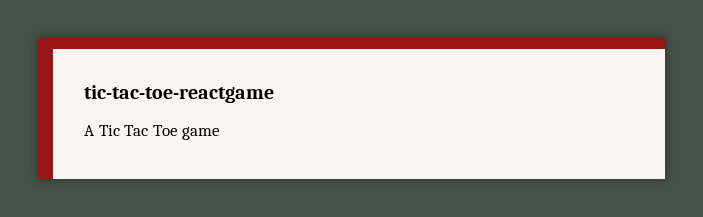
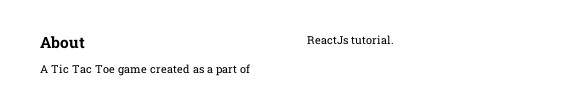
- tic-tac-toe-reactgame
+ About
- A Tic Tac Toe game
+ A Tic Tac Toe game created as a part of ReactJs tutorial.

